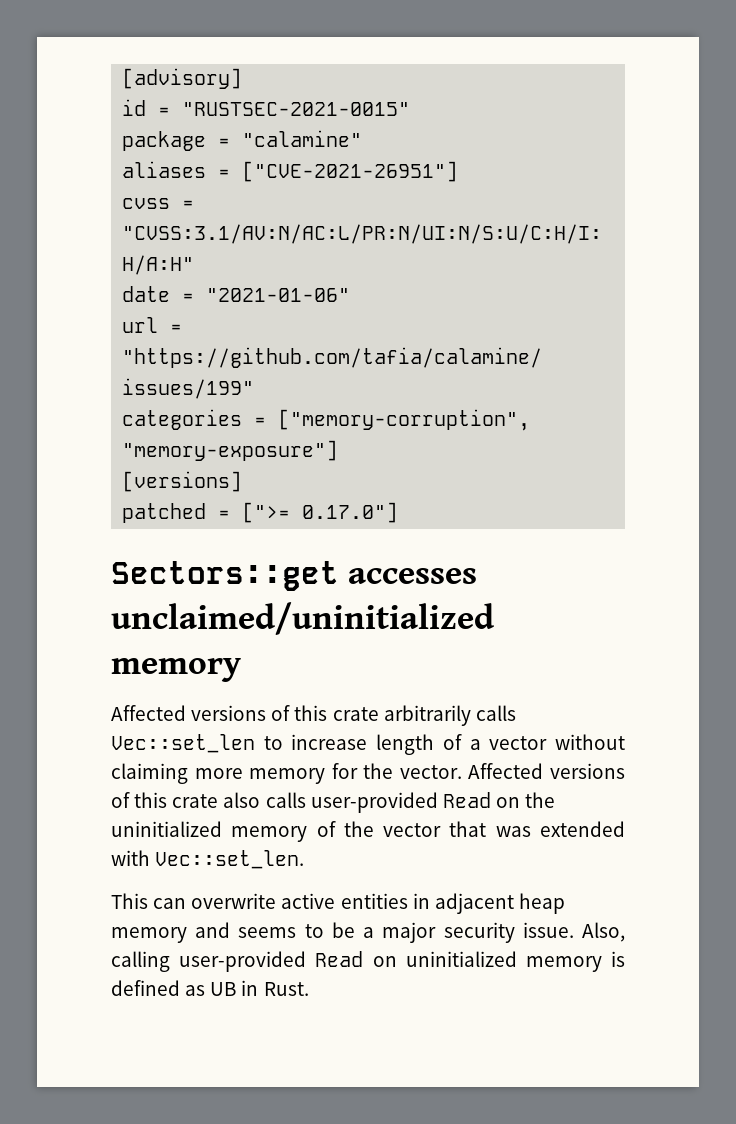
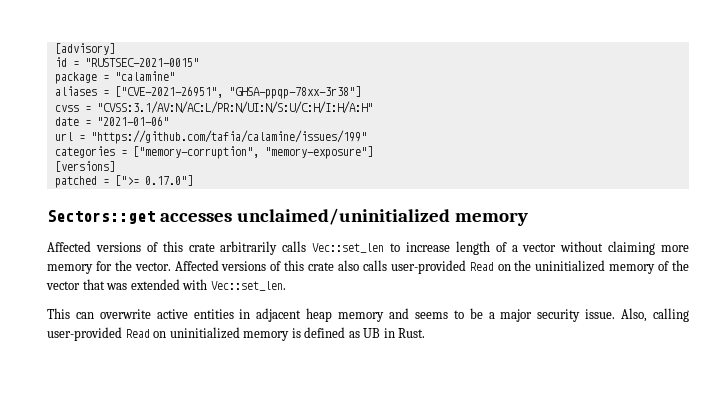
- aliases = ["CVE-2021-26951"]
+ aliases = ["CVE-2021-26951", "GHSA-ppqp-78xx-3r38"]

